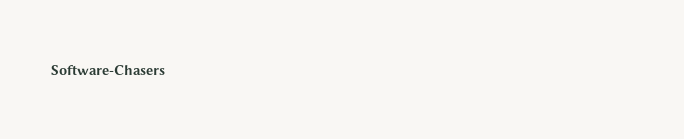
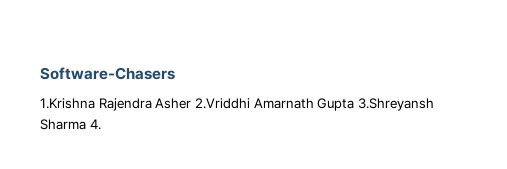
+ 1.Krishna Rajendra Asher 2.Vriddhi Amarnath Gupta 3.Shreyansh Sharma 4.

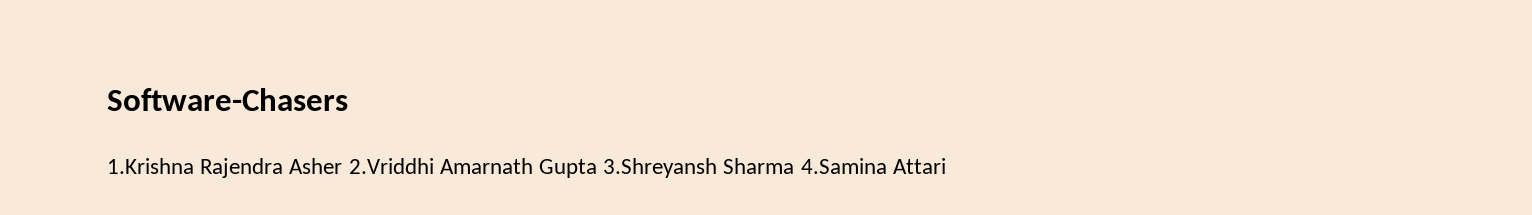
- 1.Krishna Rajendra Asher 2.Vriddhi Amarnath Gupta 3.Shreyansh Sharma 4.
+ 1.Krishna Rajendra Asher 2.Vriddhi Amarnath Gupta 3.Shreyansh Sharma 4.Samina Attari

